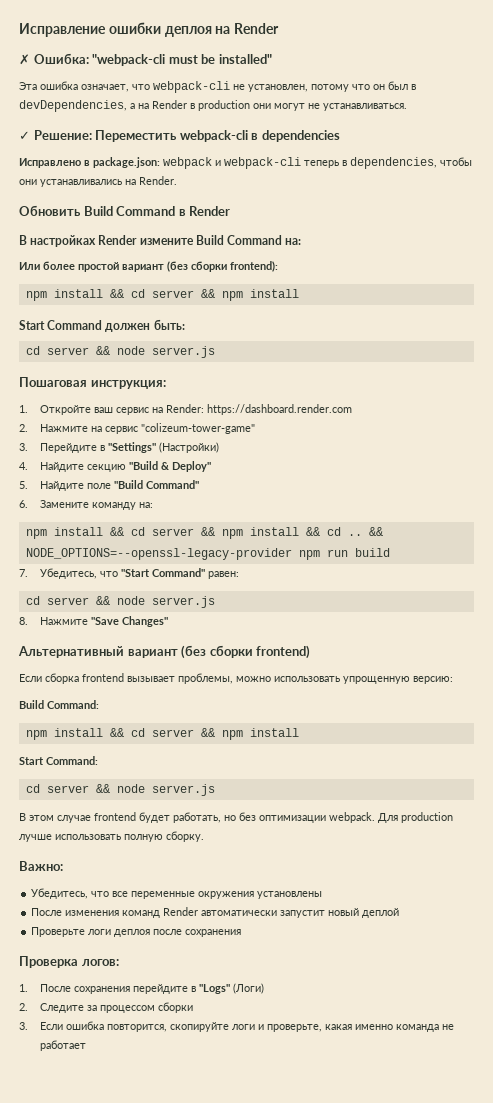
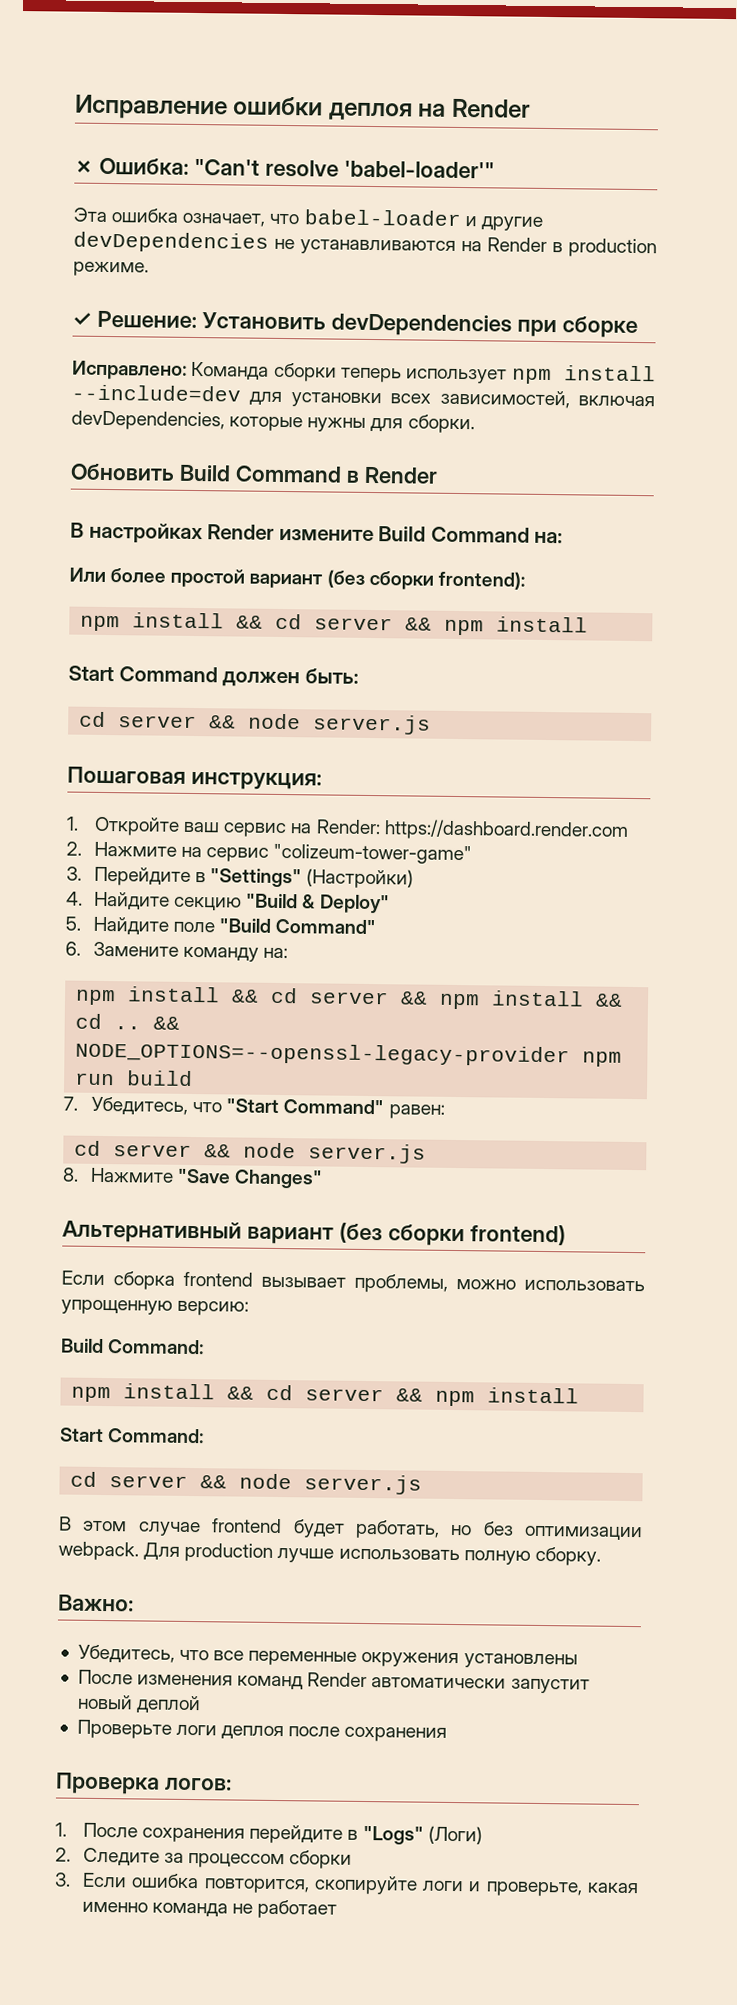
- ✗ Ошибка: "webpack-cli must be installed"
+ ✗ Ошибка: "Can't resolve 'babel-loader'"
- Эта ошибка означает, что webpack-cli не установлен, потому что он был в devDependencies, а на Render в production они могут не устанавливаться.
- ✓ Решение: Переместить webpack-cli в dependencies
- Исправлено в package.json: webpack и webpack-cli теперь в dependencies, чтобы они устанавливались на Render.
+ Эта ошибка означает, что babel-loader и другие devDependencies не устанавливаются на Render в production режиме.
+ ✓ Решение: Установить devDependencies при сборке
+ Исправлено: Команда сборки теперь использует npm install --include=dev для установки всех зависимостей, включая devDependencies, которые нужны для сборки.

